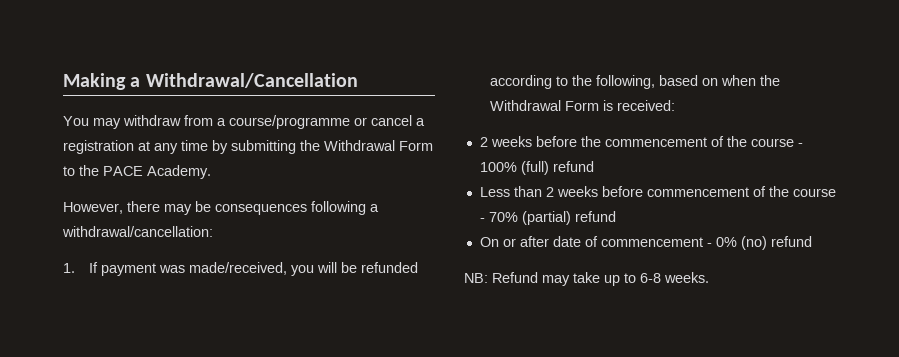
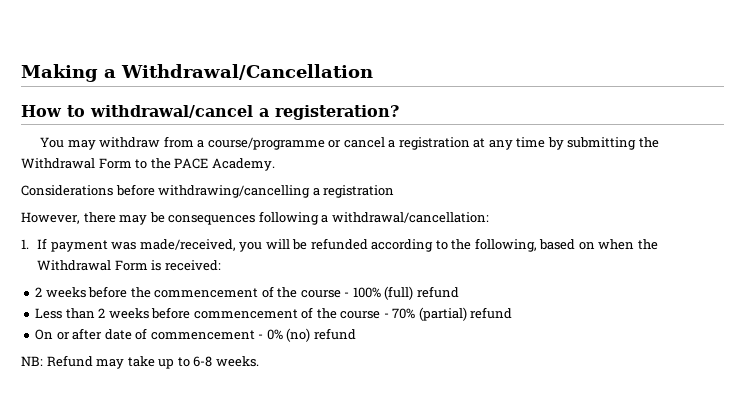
+ How to withdrawal/cancel a registeration?
+ Considerations before withdrawing/cancelling a registration

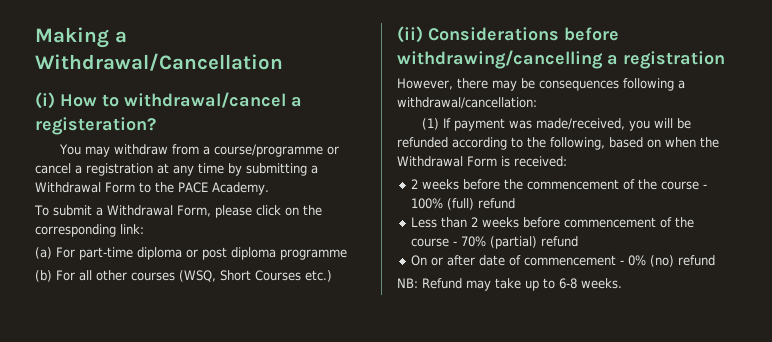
- How to withdrawal/cancel a registeration?
+ (i) How to withdrawal/cancel a registeration?
- You may withdraw from a course/programme or cancel a registration at any time by submitting the Withdrawal Form to the PACE Academy.
+ You may withdraw from a course/programme or cancel a registration at any time by submitting a Withdrawal Form to the PACE Academy.
- Considerations before withdrawing/cancelling a registration
+ To submit a Withdrawal Form, please click on the corresponding link:
+ (a) For part-time diploma or post diploma programme
+ (b) For all other courses (WSQ, Short Courses etc.)
+ (ii) Considerations before withdrawing/cancelling a registration
- 1. If payment was made/received, you will be refunded according to the following, based on when the Withdrawal Form is received:
+ (1) If payment was made/received, you will be refunded according to the following, based on when the Withdrawal Form is received:

